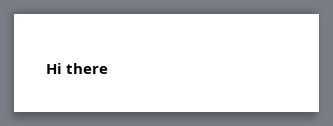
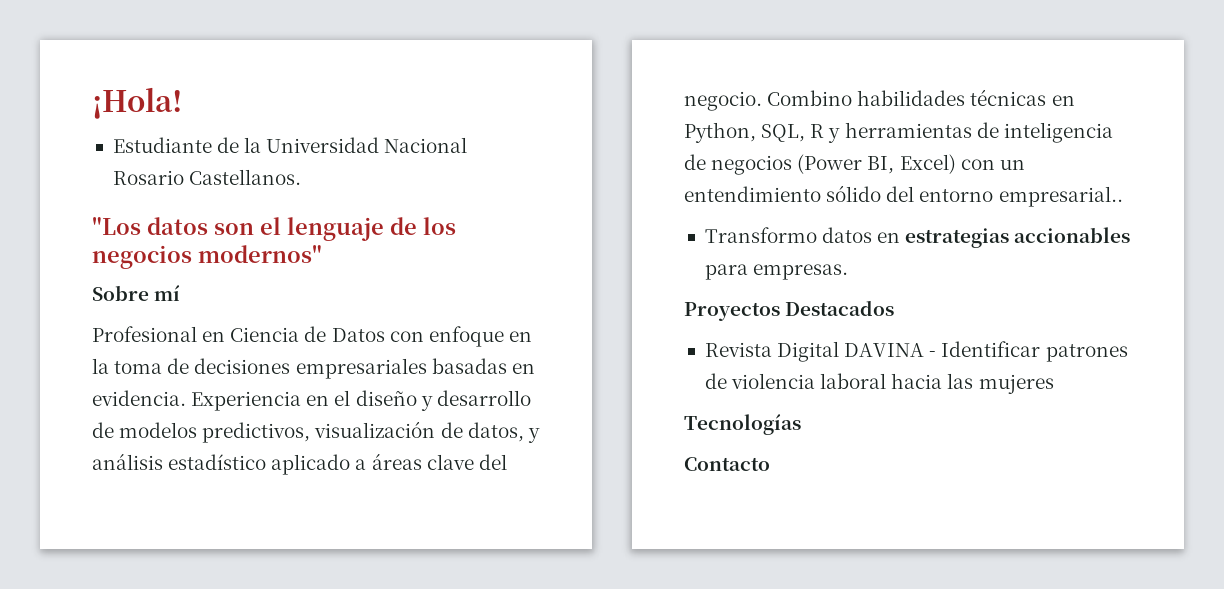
- Hi there
+ ¡Hola!
+ Estudiante de la Universidad Nacional Rosario Castellanos.
+ "Los datos son el lenguaje de los negocios modernos"
+ Sobre mí
+ Profesional en Ciencia de Datos con enfoque en la toma de decisiones empresariales basadas en evidencia. Experiencia en el diseño y desarrollo de modelos predictivos, visualización de datos, y análisis estadístico aplicado a áreas clave del negocio. Combino habilidades técnicas en Python, SQL, R y herramientas de inteligencia de negocios (Power BI, Excel) con un entendimiento sólido del entorno empresarial..
+ Transformo datos en estrategias accionables para empresas.
+ Proyectos Destacados
+ Revista Digital DAVINA - Identificar patrones de violencia laboral hacia las mujeres
+ Tecnologías
+ Contacto

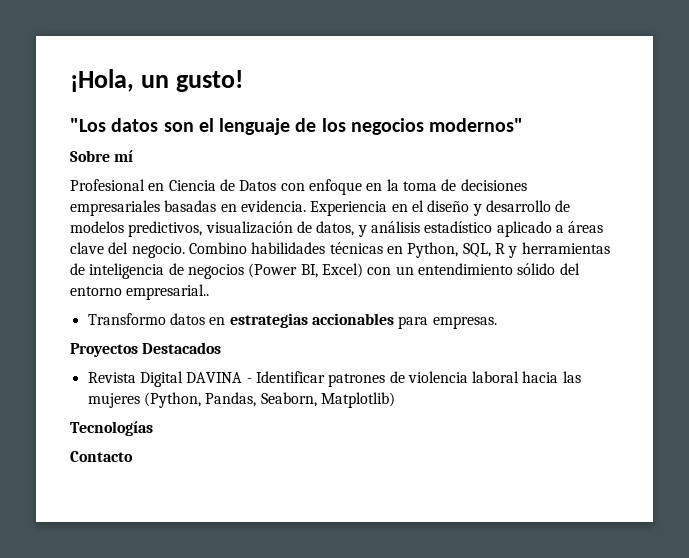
- ¡Hola!
- Estudiante de la Universidad Nacional Rosario Castellanos.
+ ¡Hola, un gusto!
- Revista Digital DAVINA - Identificar patrones de violencia laboral hacia las mujeres
+ Revista Digital DAVINA - Identificar patrones de violencia laboral hacia las mujeres (Python, Pandas, Seaborn, Matplotlib)

